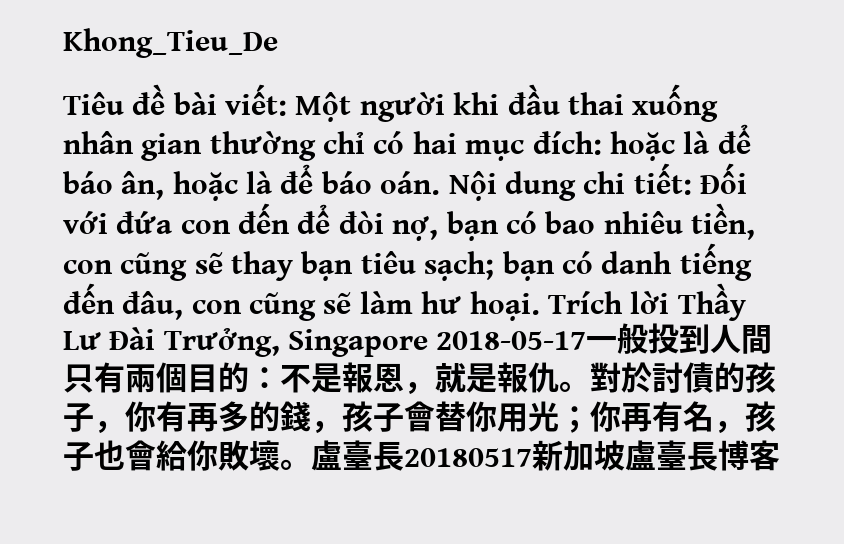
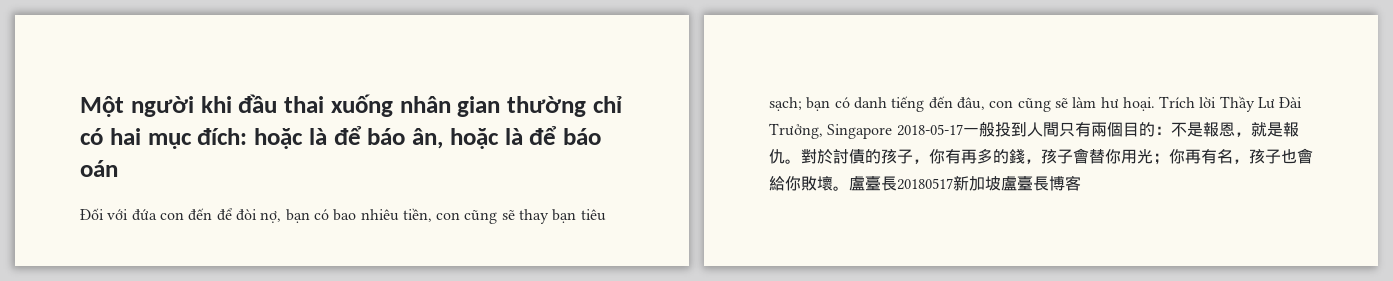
- Khong_Tieu_De
- Tiêu đề bài viết: Một người khi đầu thai xuống nhân gian thường chỉ có hai mục đích: hoặc là để báo ân, hoặc là để báo oán. Nội dung chi tiết: Đối với đứa con đến để đòi nợ, bạn có bao nhiêu tiền, con cũng sẽ thay bạn tiêu sạch; bạn có danh tiếng đến đâu, con cũng sẽ làm hư hoại.
+ Một người khi đầu thai xuống nhân gian thường chỉ có hai mục đích: hoặc là để báo ân, hoặc là để báo oán
+ Đối với đứa con đến để đòi nợ, bạn có bao nhiêu tiền, con cũng sẽ thay bạn tiêu sạch; bạn có danh tiếng đến đâu, con cũng sẽ làm hư hoại.

